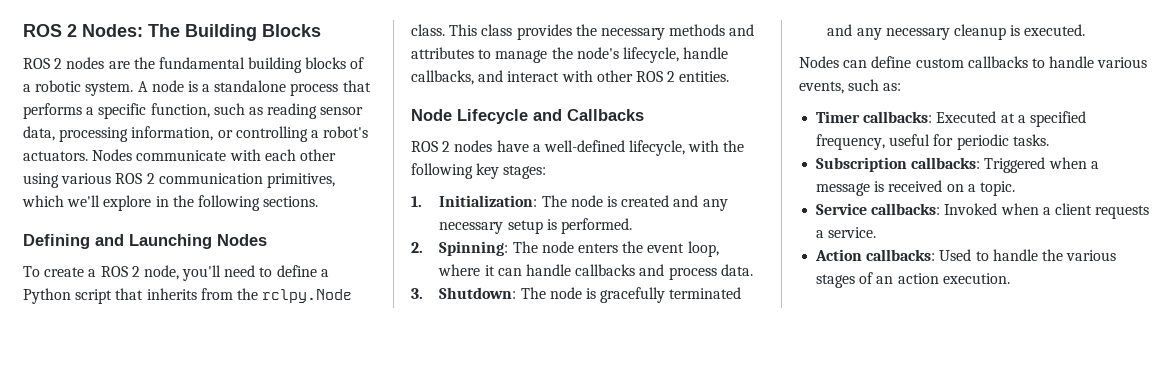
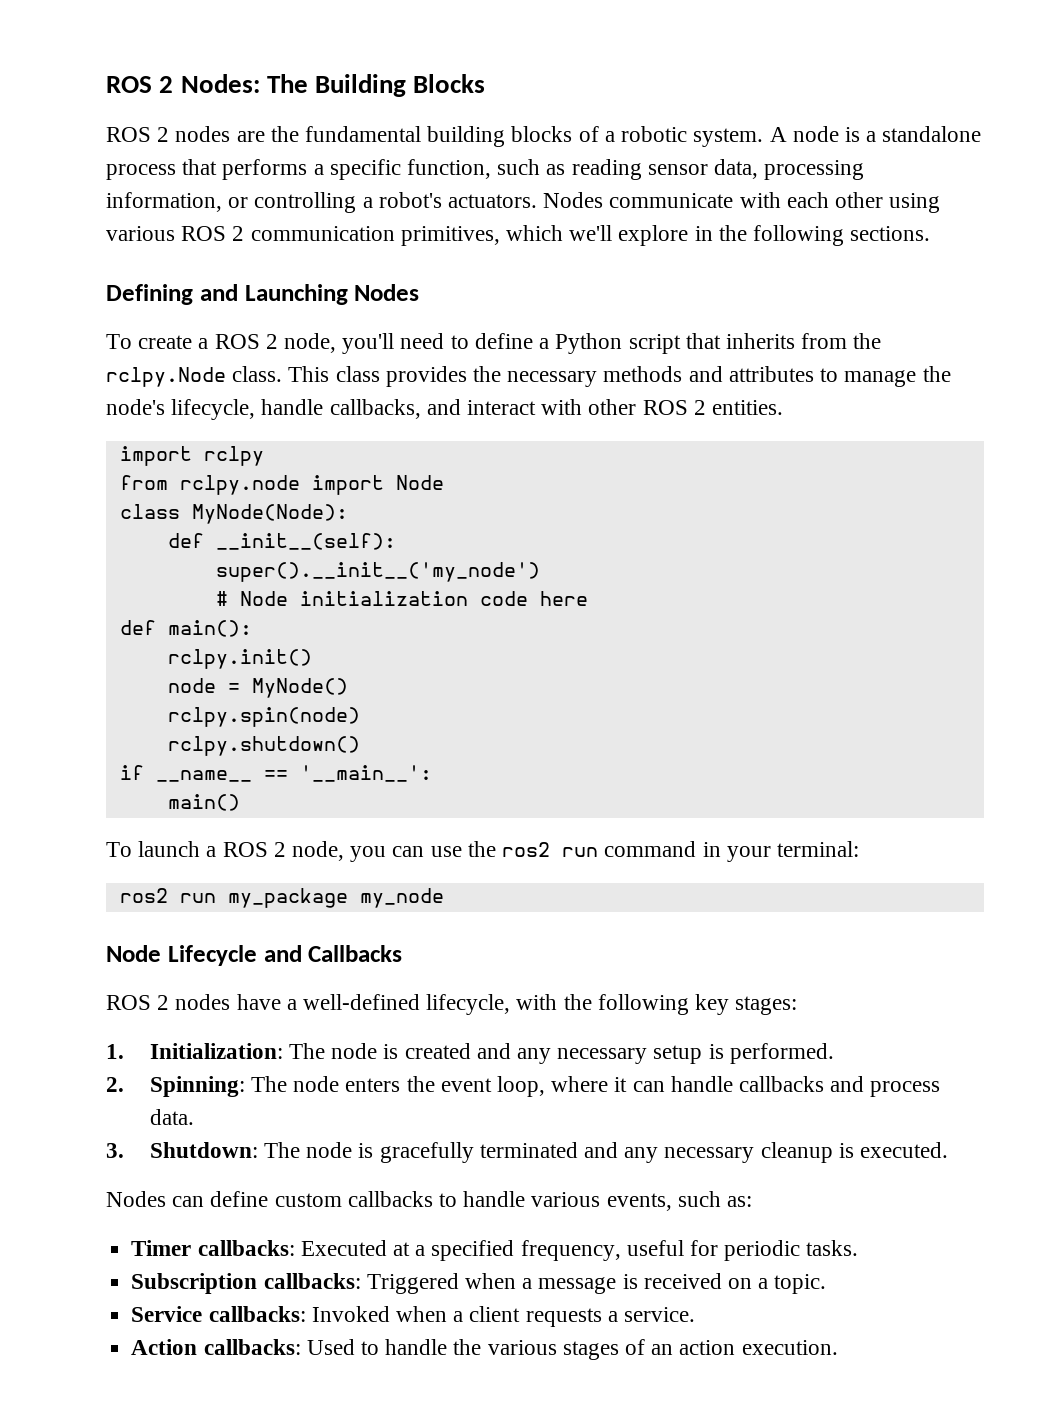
+ import rclpy
+ from rclpy.node import Node
+ class MyNode(Node):
+ def __init__(self):
+ super().__init__('my_node')
+ # Node initialization code here
+ def main():
+ rclpy.init()
+ node = MyNode()
+ rclpy.spin(node)
+ rclpy.shutdown()
+ if __name__ == '__main__':
+ main()
+ To launch a ROS 2 node, you can use the ros2 run command in your terminal:
+ ros2 run my_package my_node

